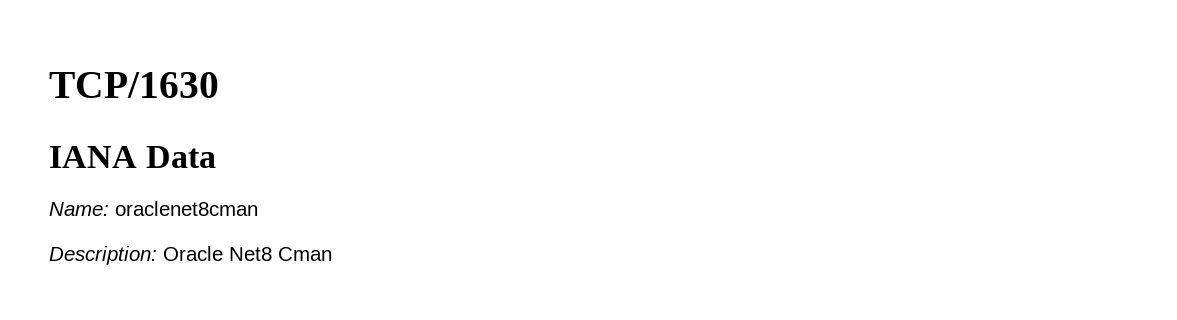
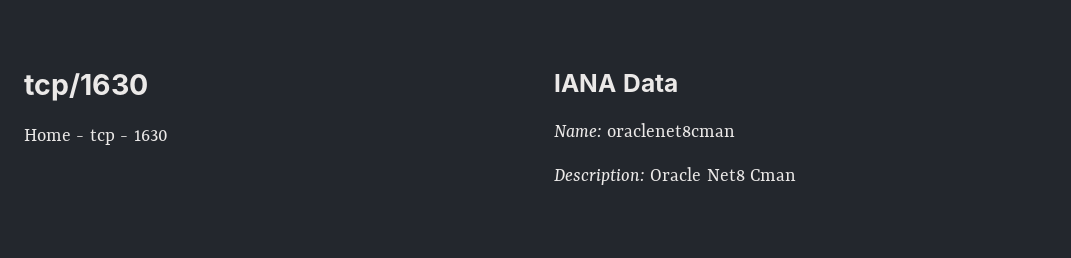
- TCP/1630
+ tcp/1630
+ Home - tcp - 1630

